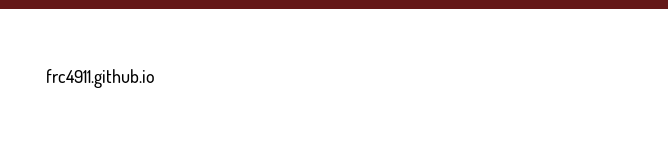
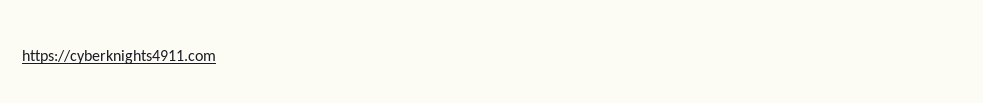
- frc4911.github.io
+ https://cyberknights4911.com

